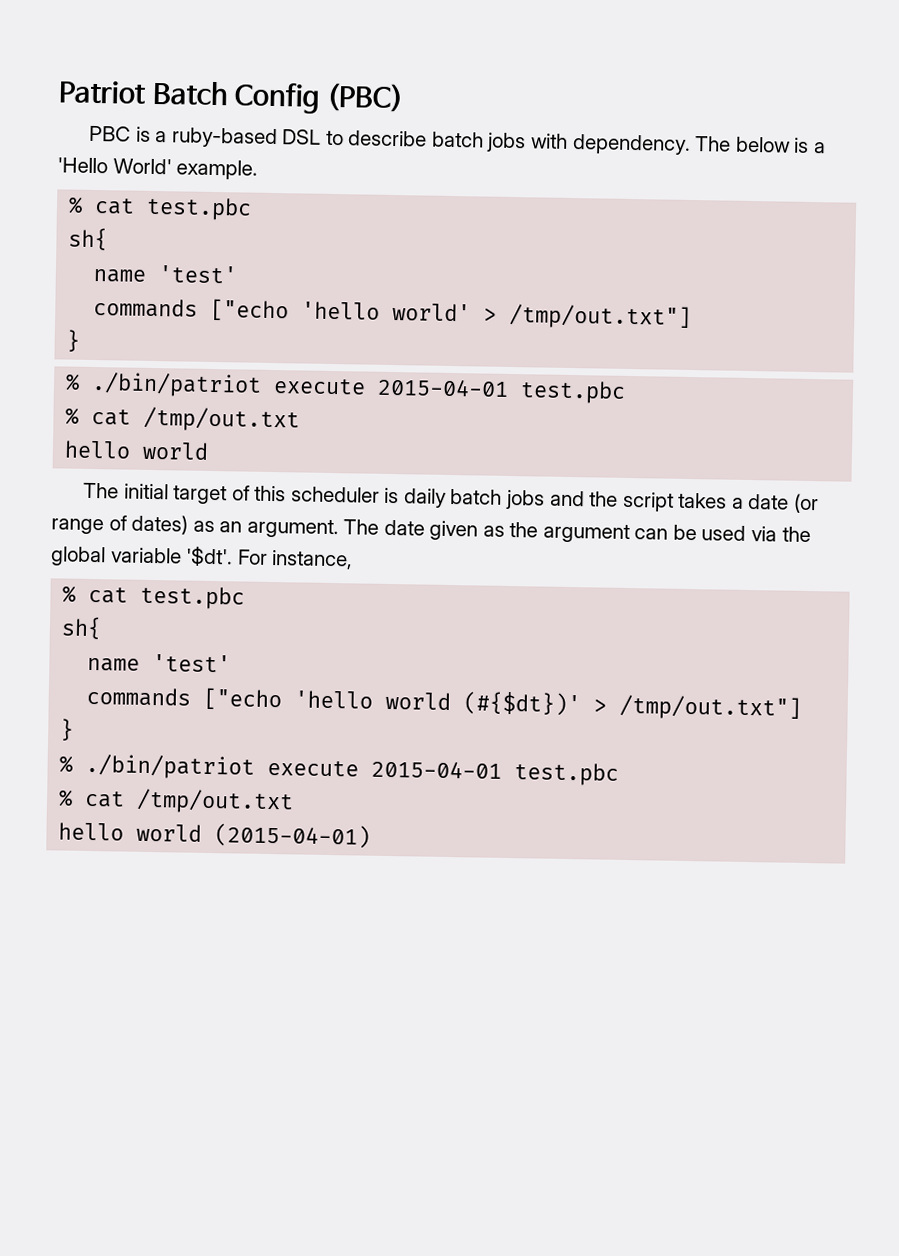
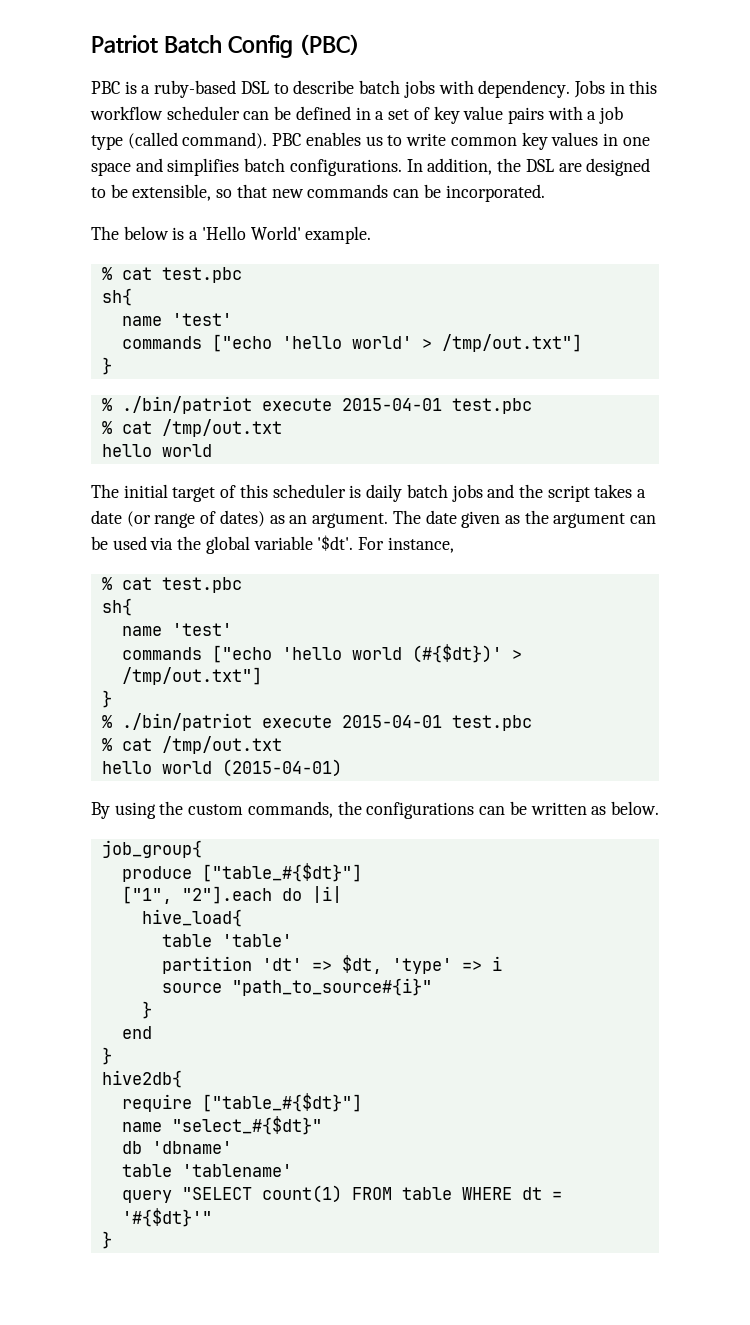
- PBC is a ruby-based DSL to describe batch jobs with dependency. The below is a 'Hello World' example.
+ PBC is a ruby-based DSL to describe batch jobs with dependency. Jobs in this workflow scheduler can be defined in a set of key value pairs with a job type (called command). PBC enables us to write common key values in one space and simplifies batch configurations. In addition, the DSL are designed to be extensible, so that new commands can be incorporated.
+ The below is a 'Hello World' example.
+ By using the custom commands, the configurations can be written as below.
+ job_group{
+ produce ["table_#{$dt}"]
+ ["1", "2"].each do |i|
+ hive_load{
+ table 'table'
+ partition 'dt' => $dt, 'type' => i
+ source "path_to_source#{i}"
+ }
+ end
+ }
+ hive2db{
+ require ["table_#{$dt}"]
+ name "select_#{$dt}"
+ db 'dbname'
+ table 'tablename'
+ query "SELECT count(1) FROM table WHERE dt = '#{$dt}'"
+ }

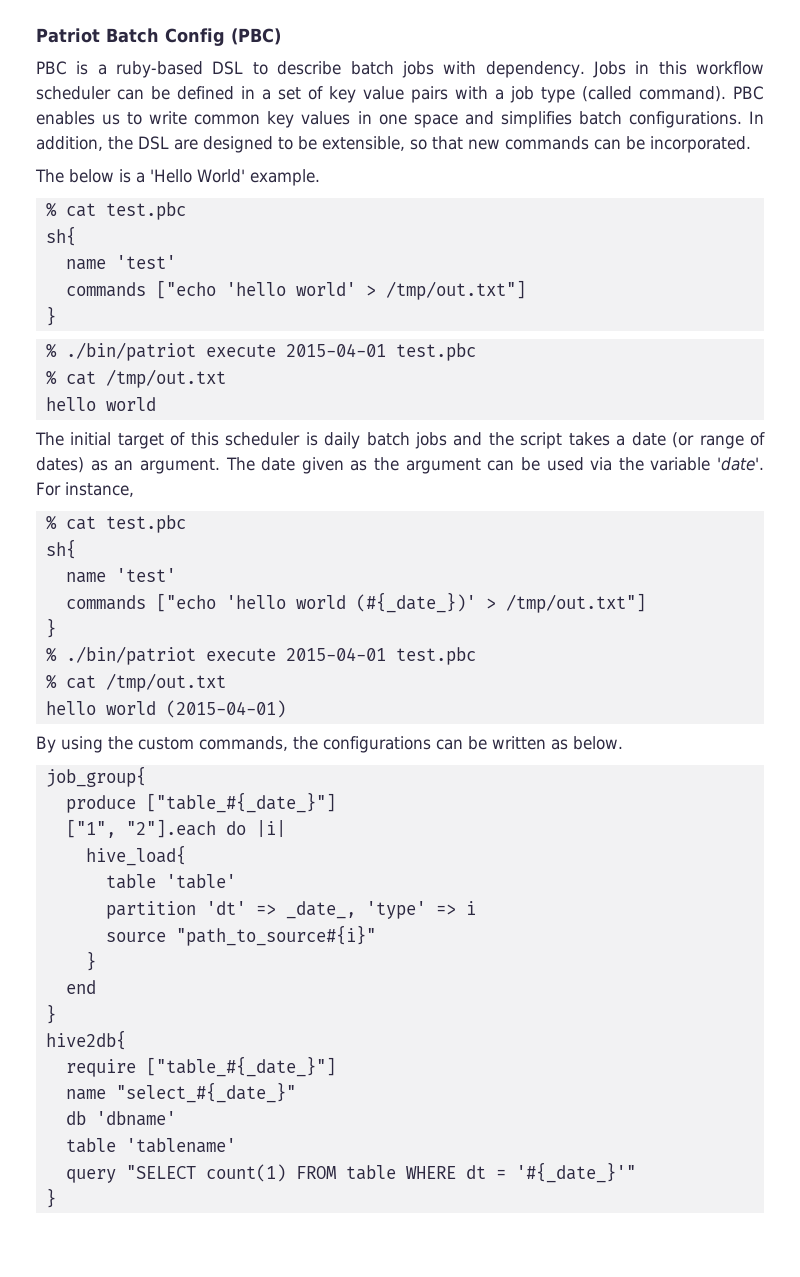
- The date given as the argument can be used via the global variable '$dt'.
+ The date given as the argument can be used via the variable 'date'.
- commands ["echo 'hello world (#{$dt})' > /tmp/out.txt"]
+ commands ["echo 'hello world (#{_date_})' > /tmp/out.txt"]
- produce ["table_#{$dt}"]
+ produce ["table_#{_date_}"]
- partition 'dt' => $dt, 'type' => i
+ partition 'dt' => _date_, 'type' => i
- require ["table_#{$dt}"]
- name "select_#{$dt}"
+ require ["table_#{_date_}"]
+ name "select_#{_date_}"
- query "SELECT count(1) FROM table WHERE dt = '#{$dt}'"
+ query "SELECT count(1) FROM table WHERE dt = '#{_date_}'"

